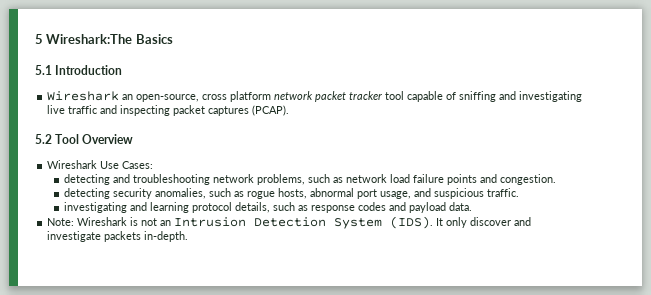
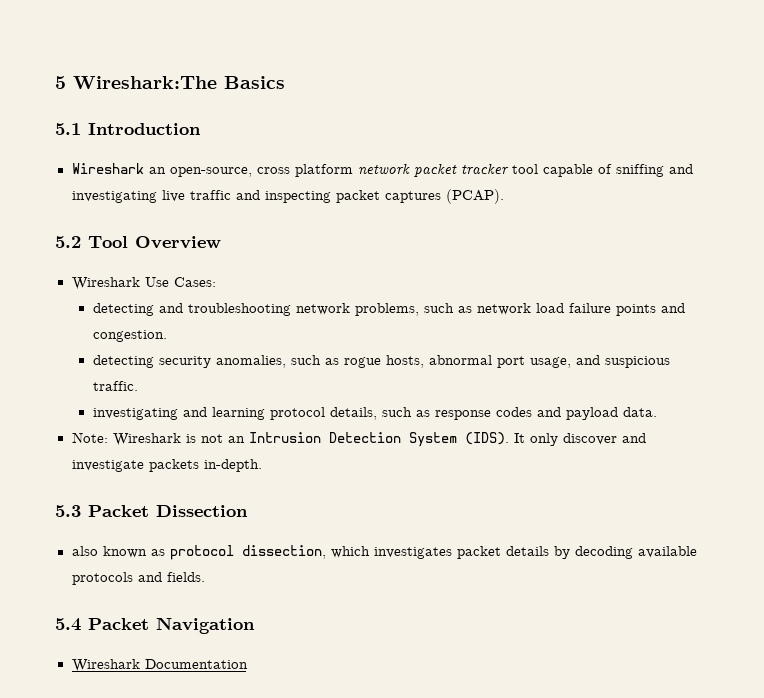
+ 5.3 Packet Dissection
+ also known as protocol dissection, which investigates packet details by decoding available protocols and fields.
+ 5.4 Packet Navigation
+ Wireshark Documentation

